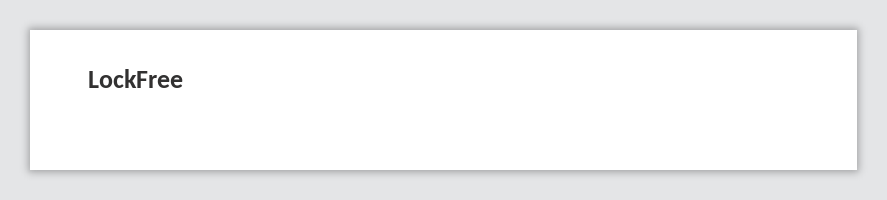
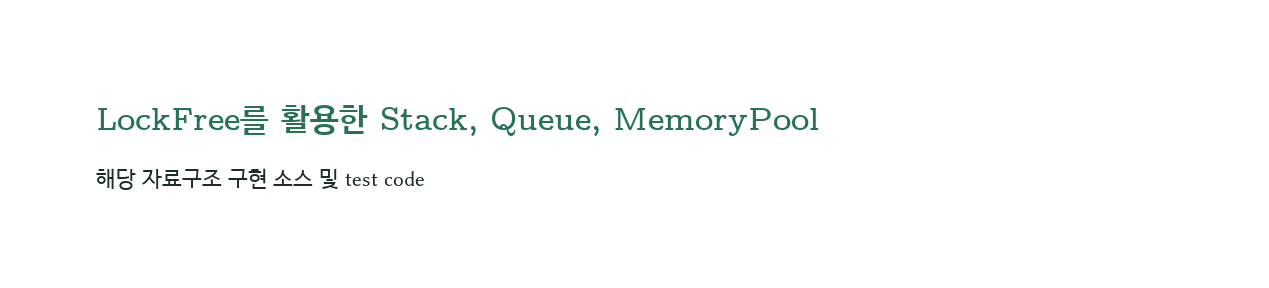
- LockFree
+ LockFree를 활용한 Stack, Queue, MemoryPool
+ 해당 자료구조 구현 소스 및 test code

